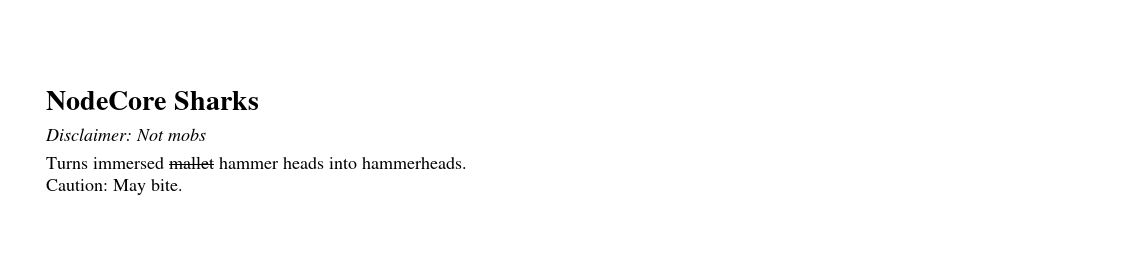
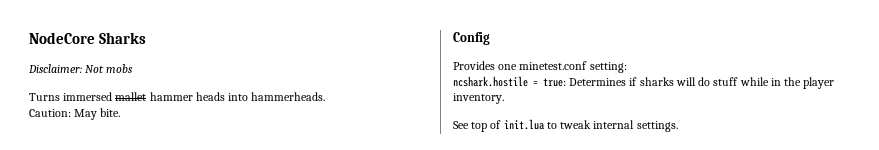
+ Config
+ Provides one minetest.conf setting:
+ ncshark.hostile = true: Determines if sharks will do stuff while in the player inventory.
+ See top of init.lua to tweak internal settings.

